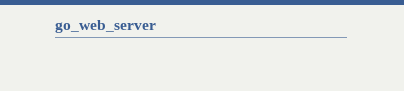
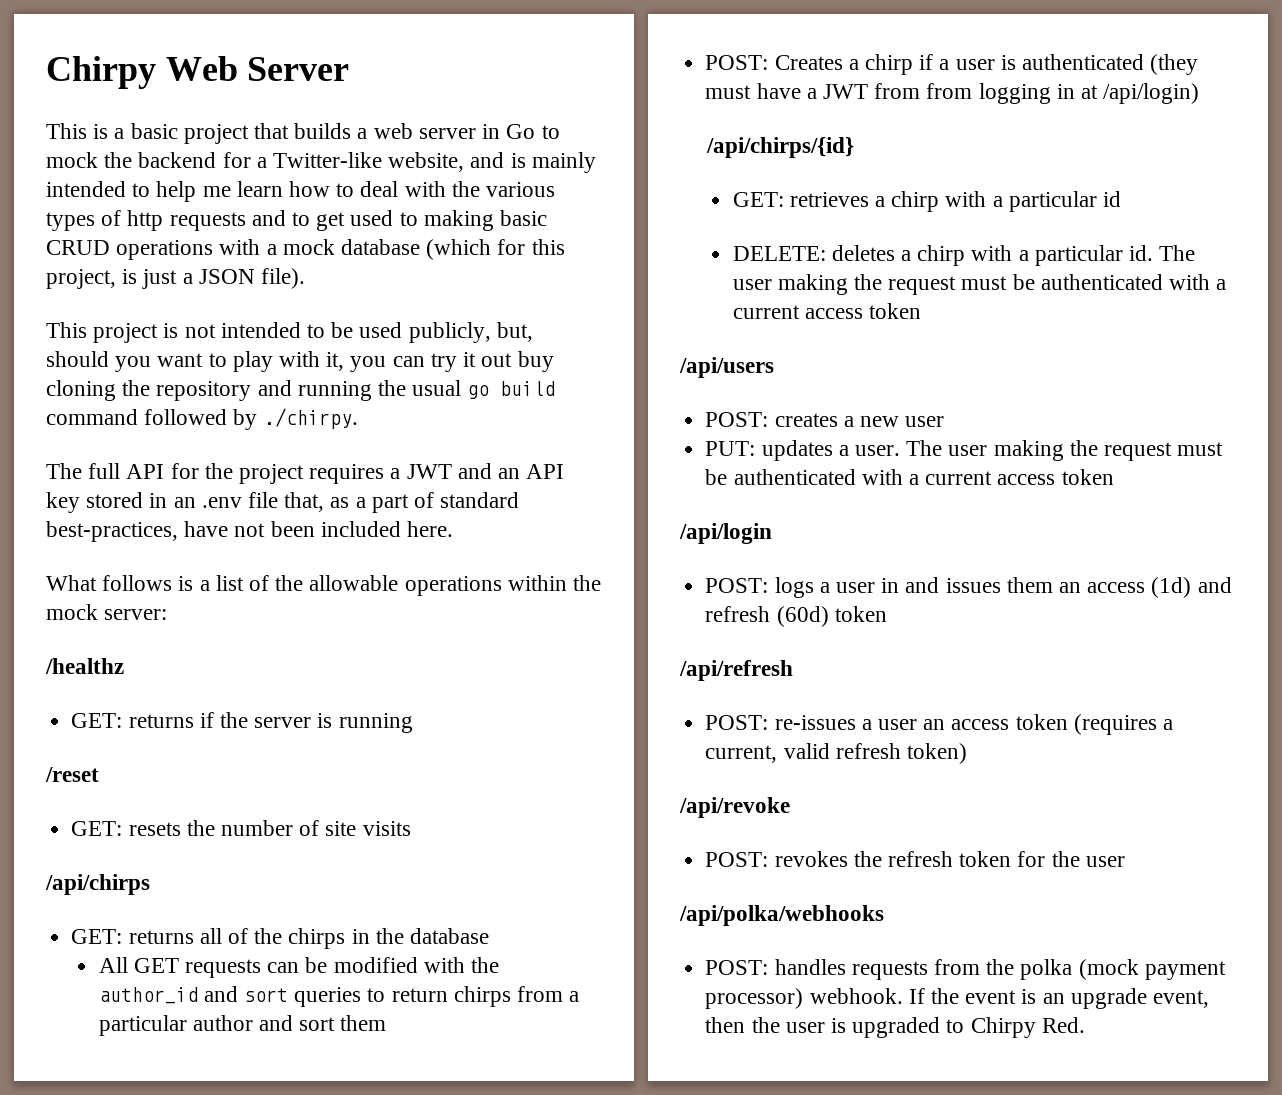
- go_web_server
+ Chirpy Web Server
+ This is a basic project that builds a web server in Go to mock the backend for a Twitter-like website, and is mainly intended to help me learn how to deal with the various types of http requests and to get used to making basic CRUD operations with a mock database (which for this project, is just a JSON file).
+ This project is not intended to be used publicly, but, should you want to play with it, you can try it out buy cloning the repository and running the usual go build command followed by ./chirpy.
+ The full API for the project requires a JWT and an API key stored in an .env file that, as a part of standard best-practices, have not been included here.
+ What follows is a list of the allowable operations within the mock server:
+ /healthz
+ GET: returns if the server is running
+ /reset
+ GET: resets the number of site visits
+ /api/chirps
+ GET: returns all of the chirps in the database
+ All GET requests can be modified with the author_id and sort queries to return chirps from a particular author and sort them
+ POST: Creates a chirp if a user is authenticated (they must have a JWT from from logging in at /api/login)
+ /api/chirps/{id}
+ GET: retrieves a chirp with a particular id
+ DELETE: deletes a chirp with a particular id. The user making the request must be authenticated with a current access token
+ /api/users
+ POST: creates a new user
+ PUT: updates a user. The user making the request must be authenticated with a current access token
+ /api/login
+ POST: logs a user in and issues them an access (1d) and refresh (60d) token
+ /api/refresh
+ POST: re-issues a user an access token (requires a current, valid refresh token)
+ /api/revoke
+ POST: revokes the refresh token for the user
+ /api/polka/webhooks
+ POST: handles requests from the polka (mock payment processor) webhook. If the event is an upgrade event, then the user is upgraded to Chirpy Red.

